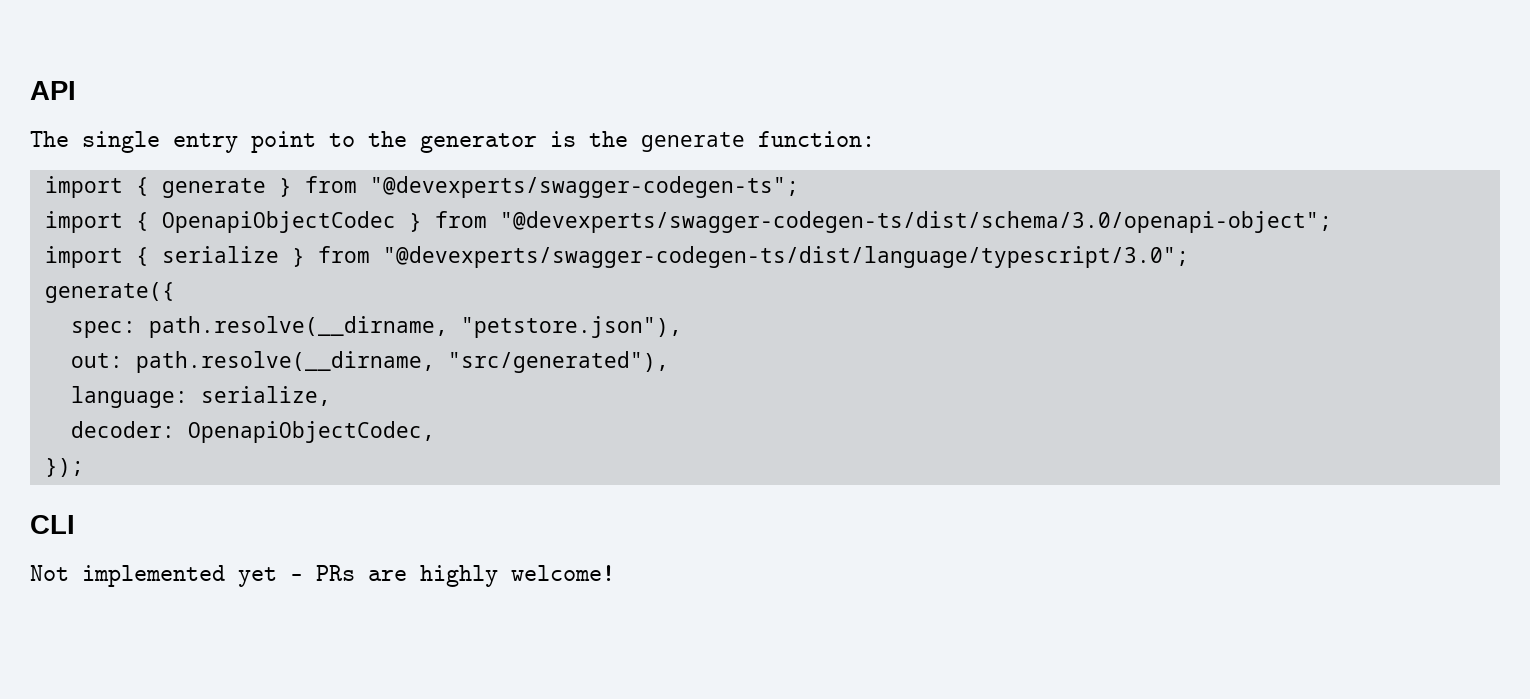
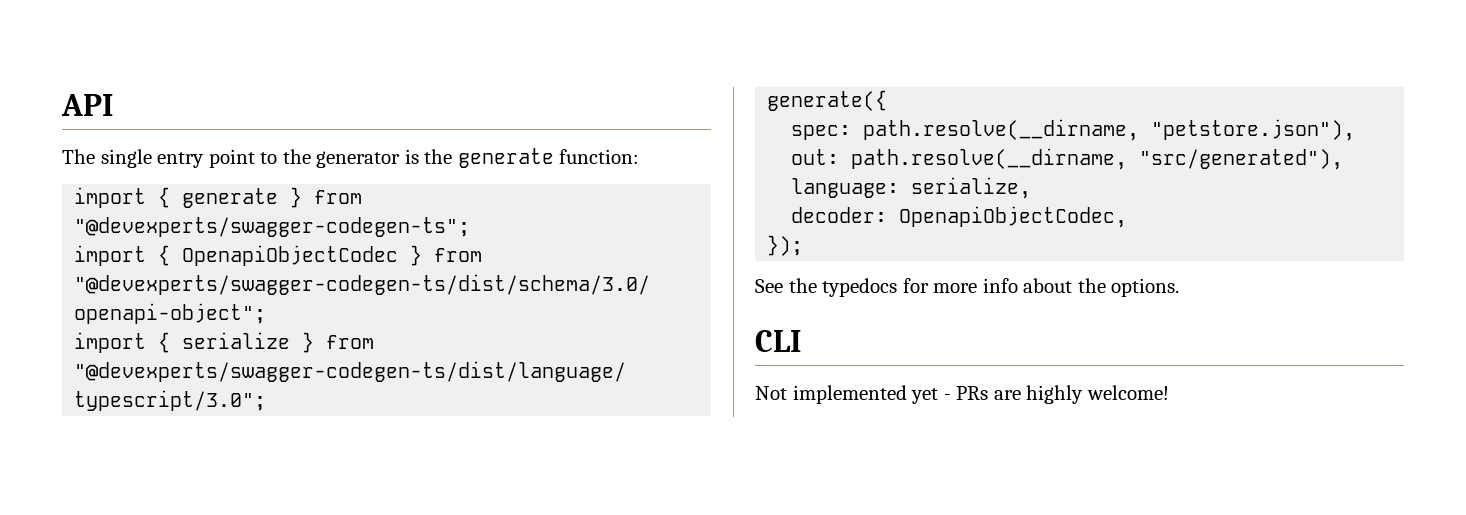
+ See the typedocs for more info about the options.

